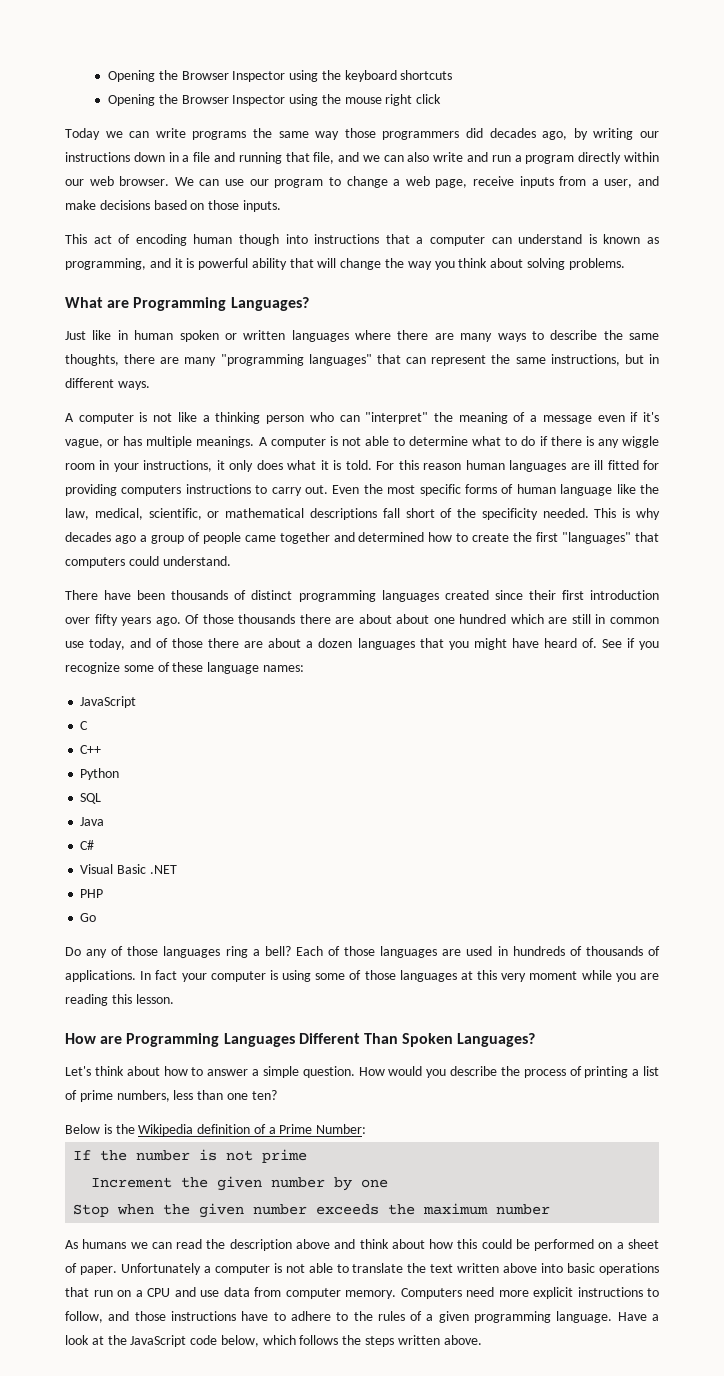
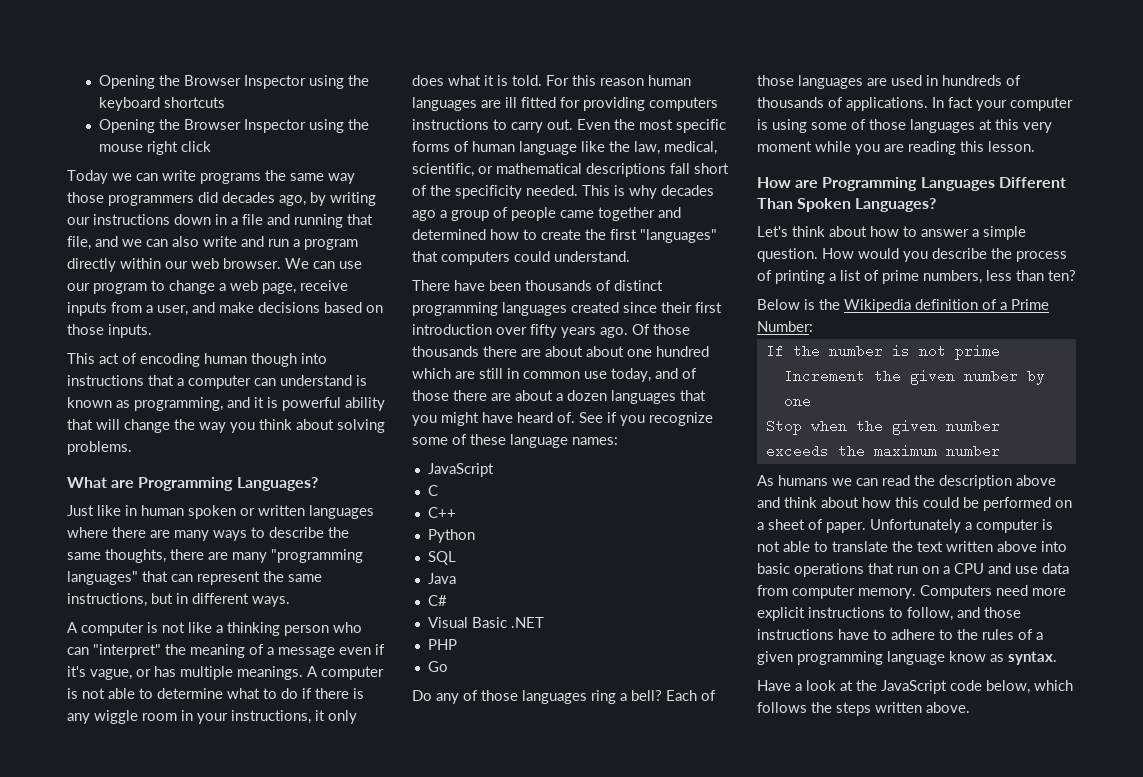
- How would you describe the process of printing a list of prime numbers, less than one ten?
+ How would you describe the process of printing a list of prime numbers, less than ten?
- Computers need more explicit instructions to follow, and those instructions have to adhere to the rules of a given programming language. Have a look at the JavaScript code below, which follows the steps written above.
+ Computers need more explicit instructions to follow, and those instructions have to adhere to the rules of a given programming language know as syntax.
+ Have a look at the JavaScript code below, which follows the steps written above.

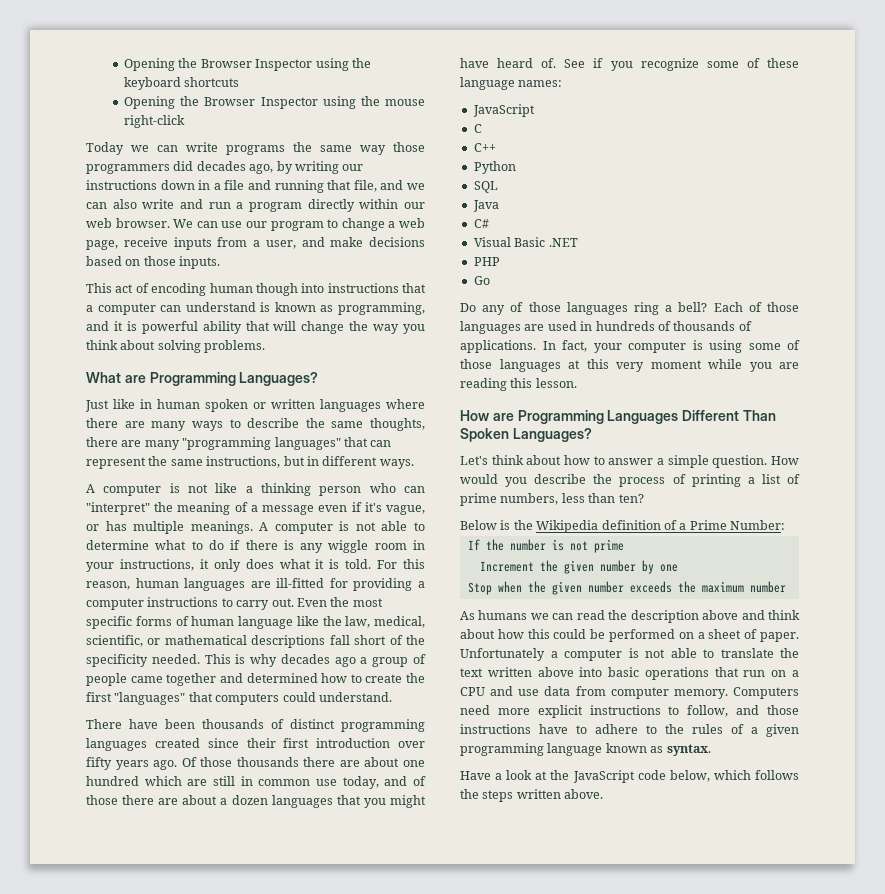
- Opening the Browser Inspector using the mouse right click
+ Opening the Browser Inspector using the mouse right-click
- For this reason human languages are ill fitted for providing computers instructions to carry out.
+ For this reason, human languages are ill-fitted for providing a computer instructions to carry out.
- Of those thousands there are about about one hundred which are still in common use today, and of those there are about a dozen languages that you might have heard of.
+ Of those thousands there are about one hundred which are still in common use today, and of those there are about a dozen languages that you might have heard of.
- In fact your computer is using some of those languages at this very moment while you are reading this lesson.
+ In fact, your computer is using some of those languages at this very moment while you are reading this lesson.
- Computers need more explicit instructions to follow, and those instructions have to adhere to the rules of a given programming language know as syntax.
+ Computers need more explicit instructions to follow, and those instructions have to adhere to the rules of a given programming language known as syntax.

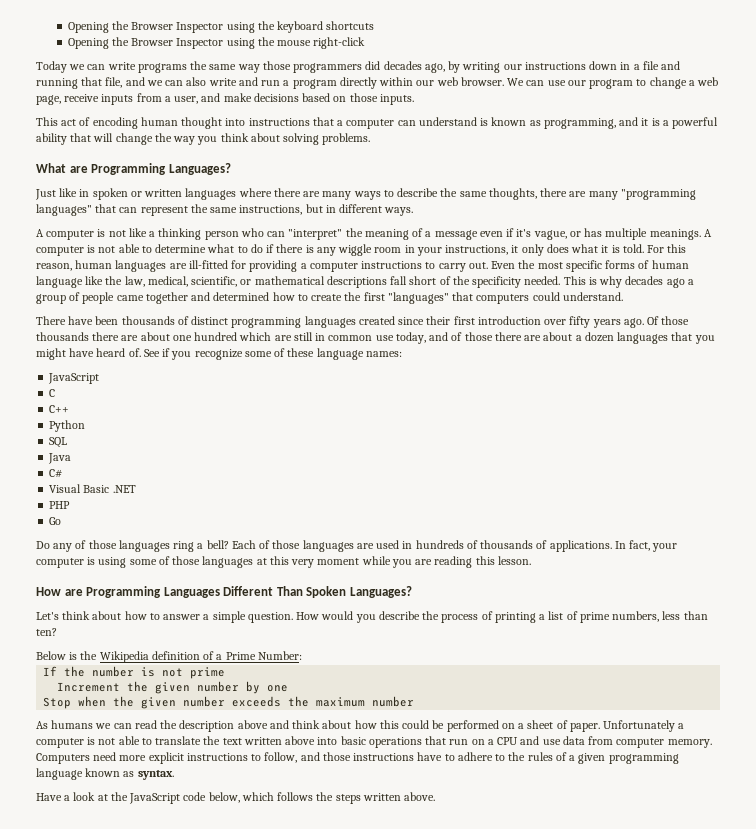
- This act of encoding human though into instructions that a computer can understand is known as programming, and it is powerful ability that will change the way you think about solving problems.
+ This act of encoding human thought into instructions that a computer can understand is known as programming, and it is a powerful ability that will change the way you think about solving problems.
- Just like in human spoken or written languages where there are many ways to describe the same thoughts, there are many "programming languages" that can represent the same instructions, but in different ways.
+ Just like in spoken or written languages where there are many ways to describe the same thoughts, there are many "programming languages" that can represent the same instructions, but in different ways.

